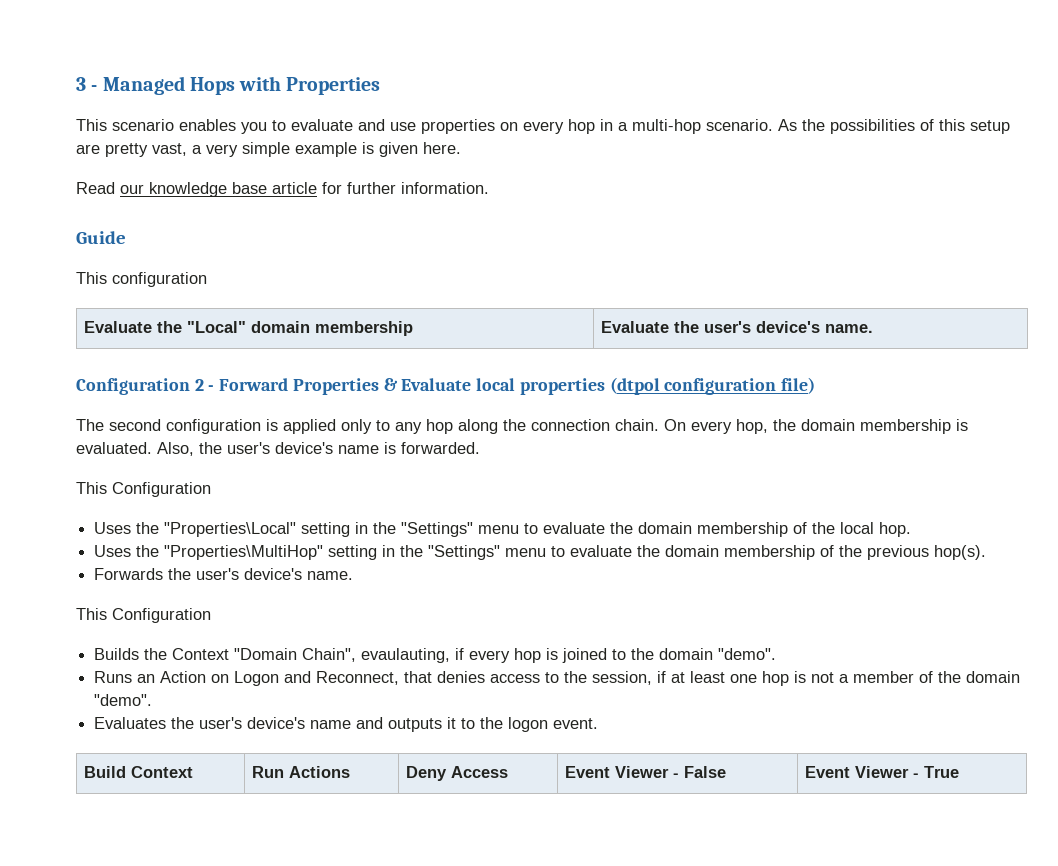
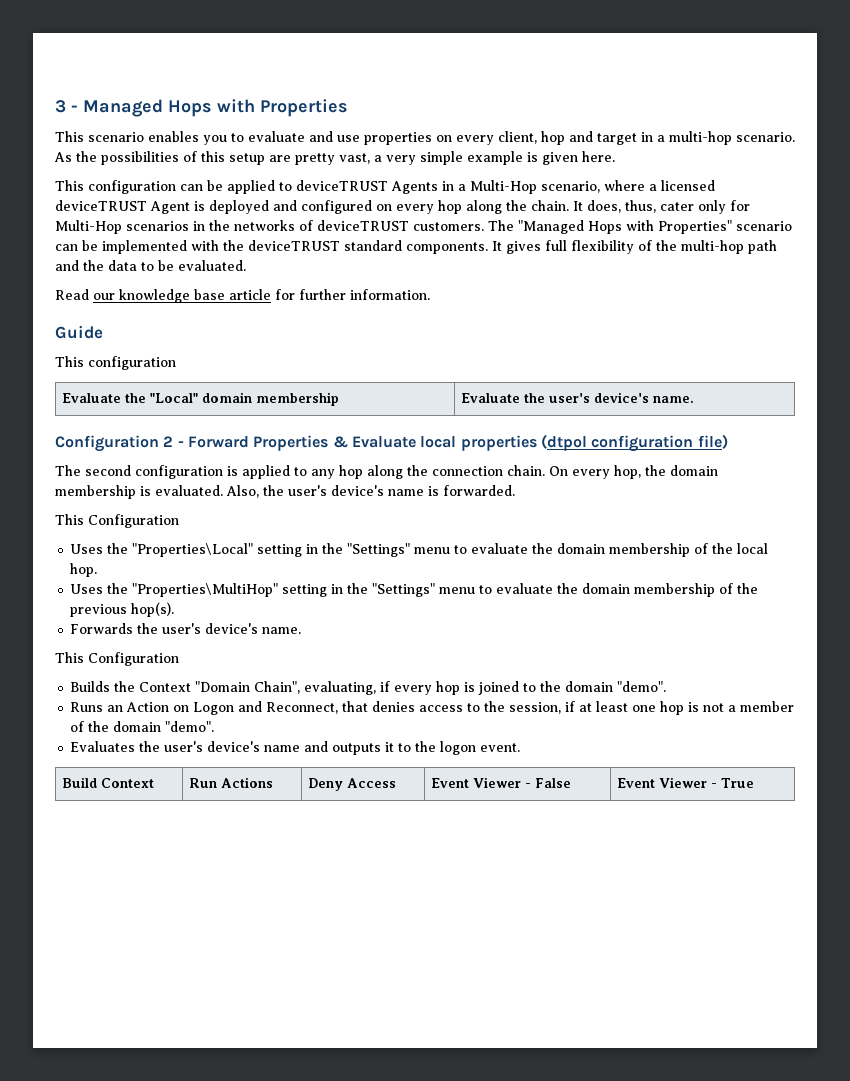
- This scenario enables you to evaluate and use properties on every hop in a multi-hop scenario.
+ This scenario enables you to evaluate and use properties on every client, hop and target in a multi-hop scenario.
+ This configuration can be applied to deviceTRUST Agents in a Multi-Hop scenario, where a licensed deviceTRUST Agent is deployed and configured on every hop along the chain. It does, thus, cater only for Multi-Hop scenarios in the networks of deviceTRUST customers. The "Managed Hops with Properties" scenario can be implemented with the deviceTRUST standard components. It gives full flexibility of the multi-hop path and the data to be evaluated.
- The second configuration is applied only to any hop along the connection chain.
+ The second configuration is applied to any hop along the connection chain.
- Builds the Context "Domain Chain", evaulauting, if every hop is joined to the domain "demo".
+ Builds the Context "Domain Chain", evaluating, if every hop is joined to the domain "demo".

